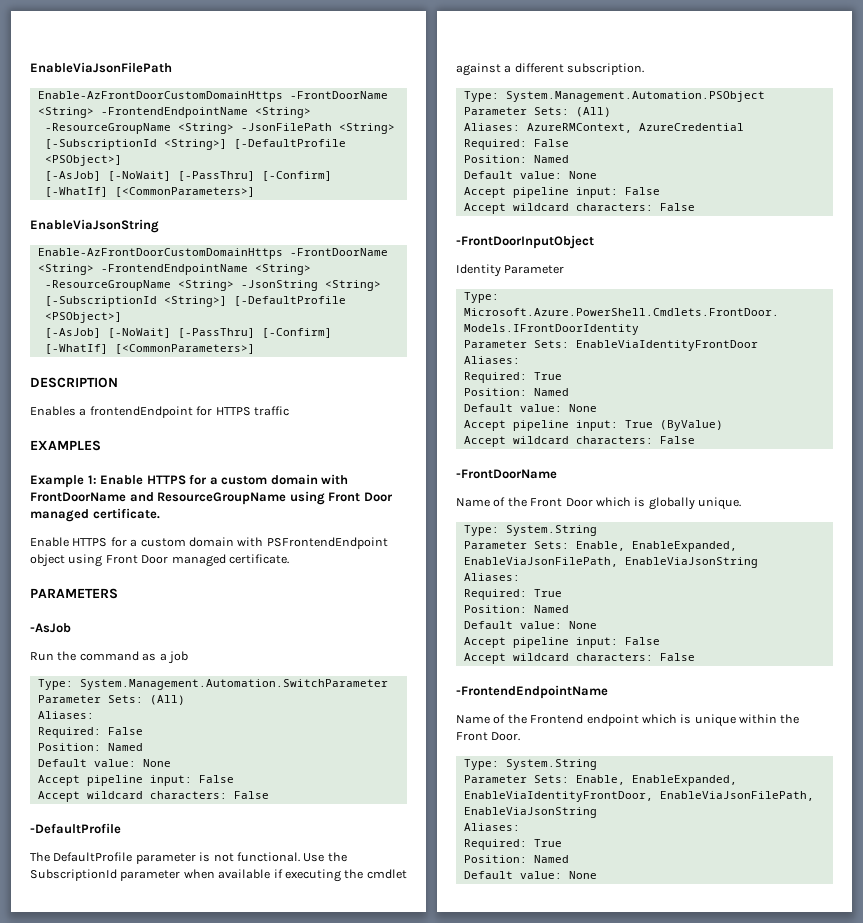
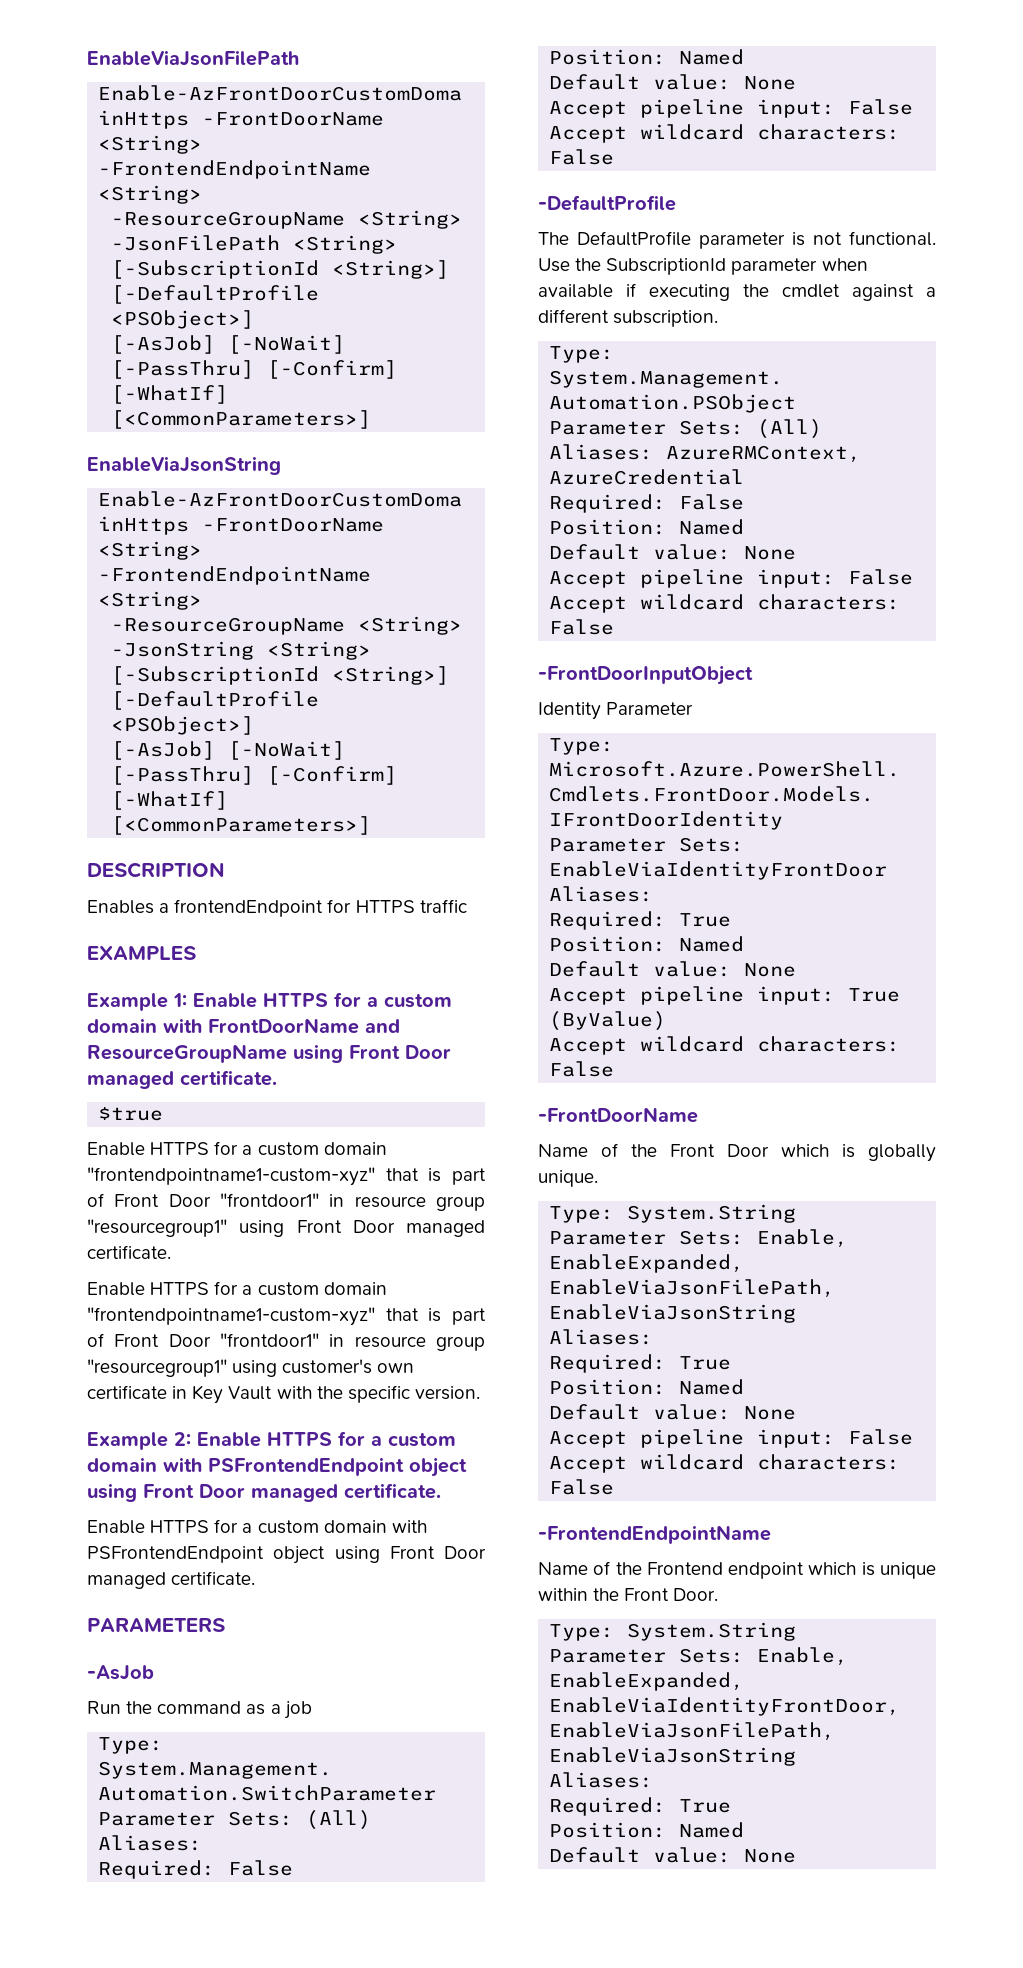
+ $true
+ Enable HTTPS for a custom domain "frontendpointname1-custom-xyz" that is part of Front Door "frontdoor1" in resource group "resourcegroup1" using Front Door managed certificate.
+ Enable HTTPS for a custom domain "frontendpointname1-custom-xyz" that is part of Front Door "frontdoor1" in resource group "resourcegroup1" using customer's own certificate in Key Vault with the specific version.
+ Example 2: Enable HTTPS for a custom domain with PSFrontendEndpoint object using Front Door managed certificate.

